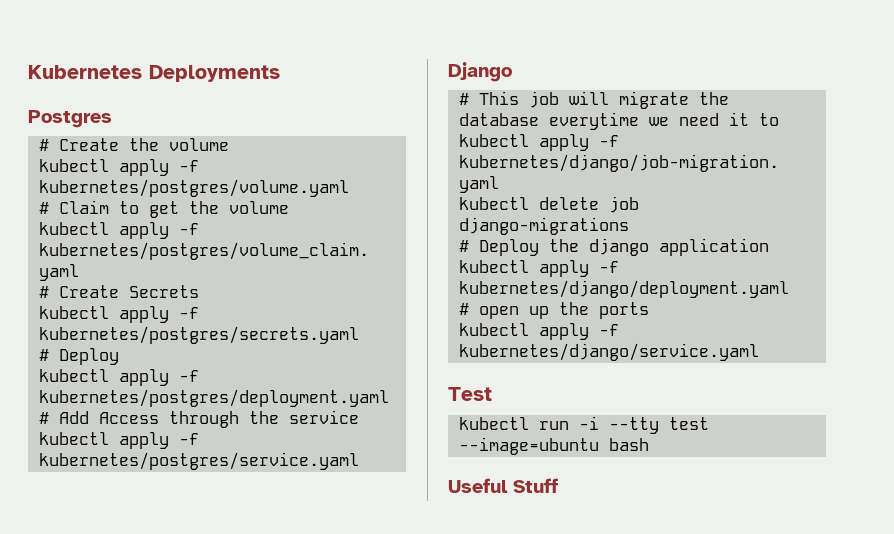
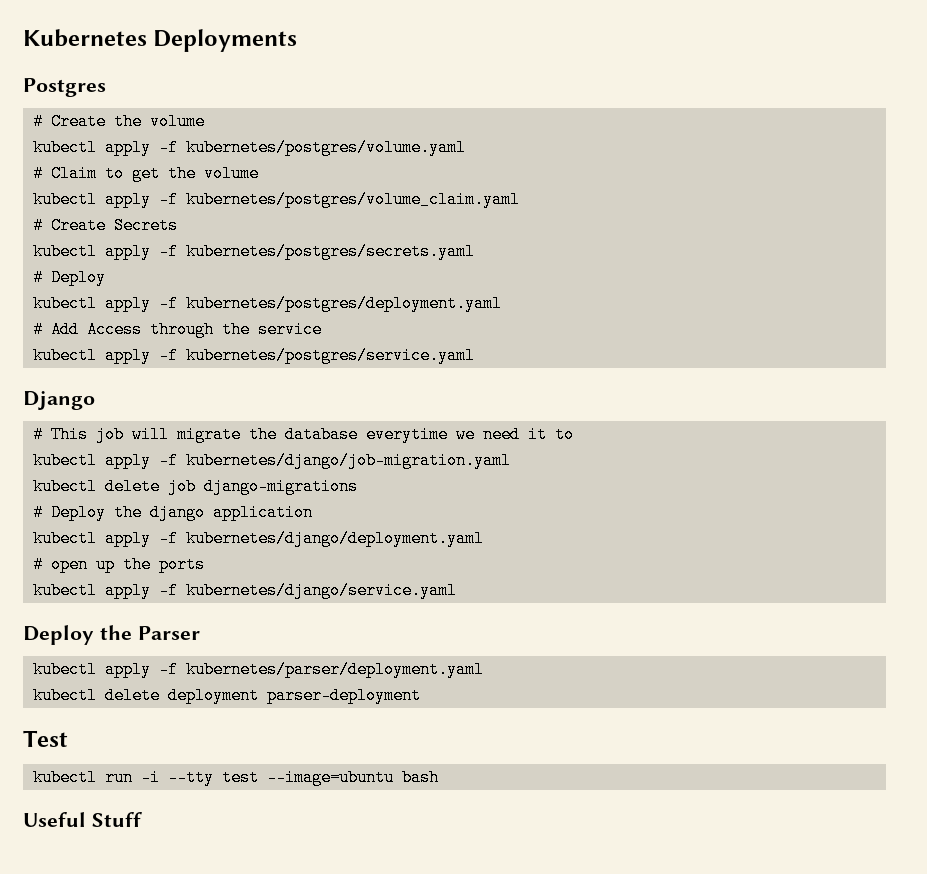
+ Deploy the Parser
+ kubectl apply -f kubernetes/parser/deployment.yaml
+ kubectl delete deployment parser-deployment

